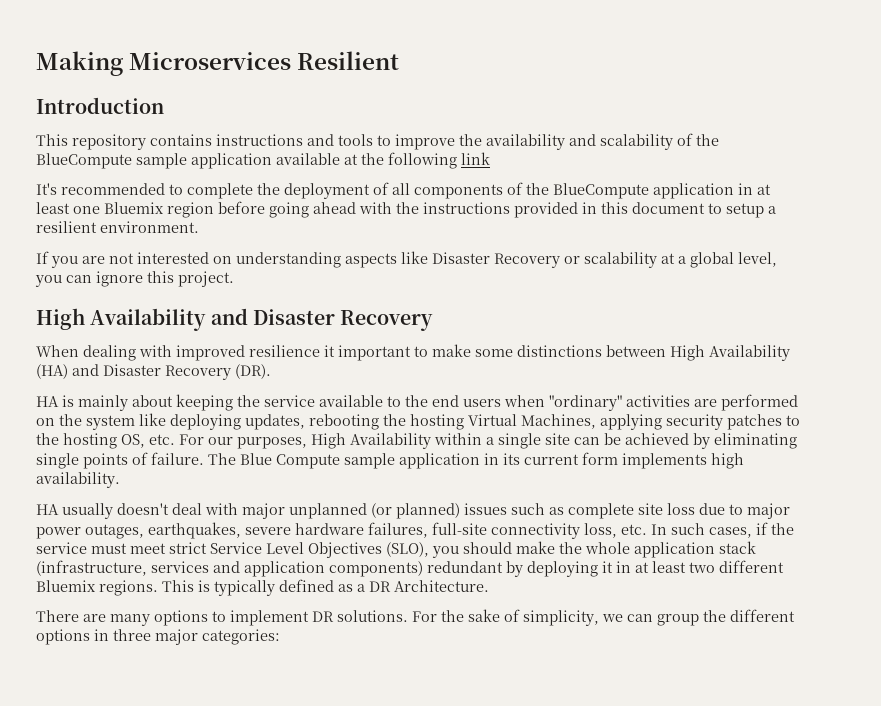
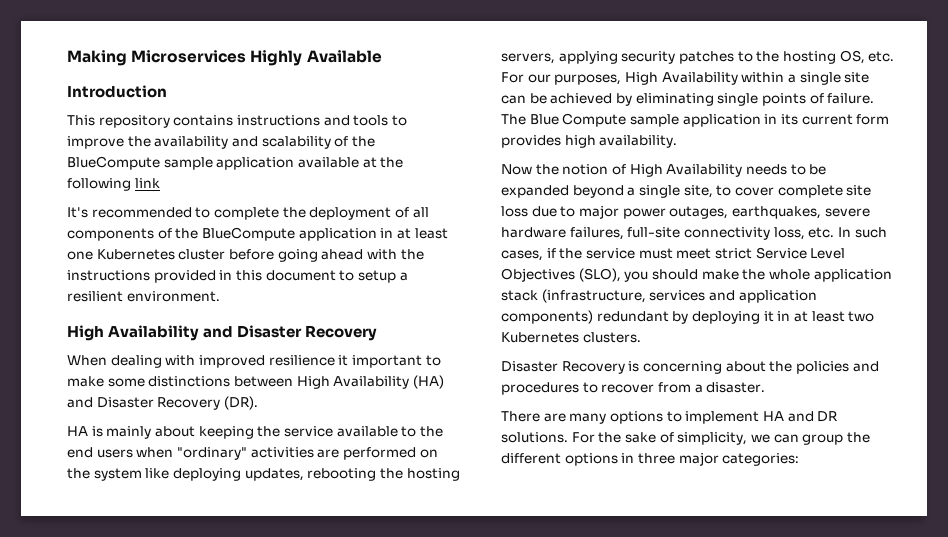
- Making Microservices Resilient
+ Making Microservices Highly Available
- It's recommended to complete the deployment of all components of the BlueCompute application in at least one Bluemix region before going ahead with the instructions provided in this document to setup a resilient environment.
+ It's recommended to complete the deployment of all components of the BlueCompute application in at least one Kubernetes cluster before going ahead with the instructions provided in this document to setup a resilient environment.
- If you are not interested on understanding aspects like Disaster Recovery or scalability at a global level, you can ignore this project.
- HA is mainly about keeping the service available to the end users when "ordinary" activities are performed on the system like deploying updates, rebooting the hosting Virtual Machines, applying security patches to the hosting OS, etc. For our purposes, High Availability within a single site can be achieved by eliminating single points of failure.
+ HA is mainly about keeping the service available to the end users when "ordinary" activities are performed on the system like deploying updates, rebooting the hosting servers, applying security patches to the hosting OS, etc. For our purposes, High Availability within a single site can be achieved by eliminating single points of failure.
- The Blue Compute sample application in its current form implements high availability.
+ The Blue Compute sample application in its current form provides high availability.
- HA usually doesn't deal with major unplanned (or planned) issues such as complete site loss due to major power outages, earthquakes, severe hardware failures, full-site connectivity loss, etc. In such cases, if the service must meet strict Service Level Objectives (SLO), you should make the whole application stack (infrastructure, services and application components) redundant by deploying it in at least two different Bluemix regions. This is typically defined as a DR Architecture.
+ Now the notion of High Availability needs to be expanded beyond a single site, to cover complete site loss due to major power outages, earthquakes, severe hardware failures, full-site connectivity loss, etc. In such cases, if the service must meet strict Service Level Objectives (SLO), you should make the whole application stack (infrastructure, services and application components) redundant by deploying it in at least two Kubernetes clusters.
+ Disaster Recovery is concerning about the policies and procedures to recover from a disaster.
- There are many options to implement DR solutions.
+ There are many options to implement HA and DR solutions.

